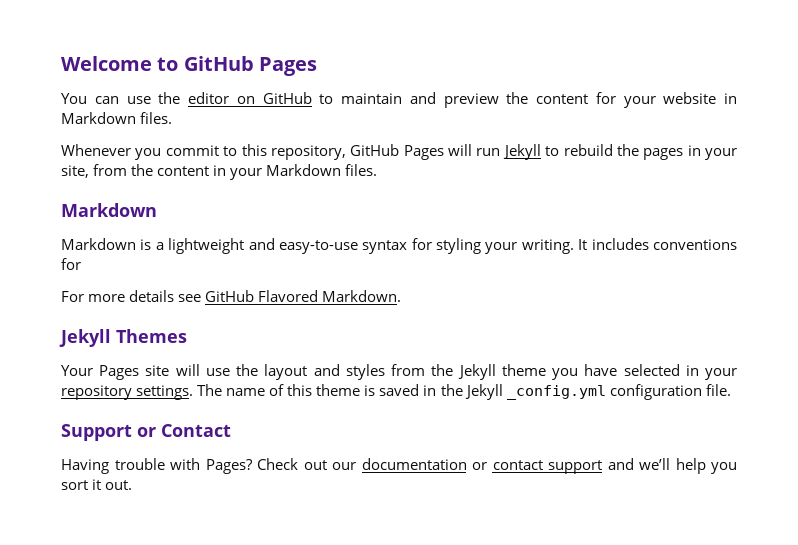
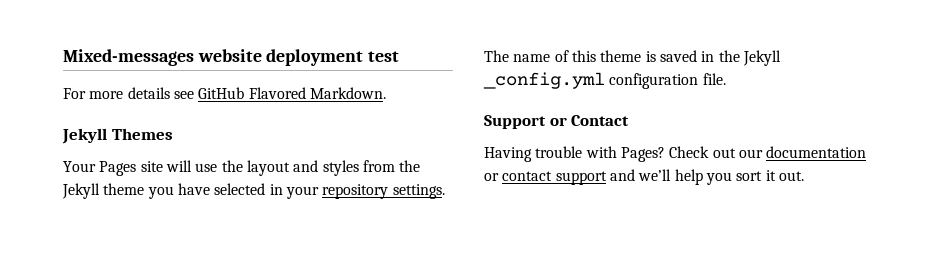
- Welcome to GitHub Pages
- You can use the editor on GitHub to maintain and preview the content for your website in Markdown files.
- Whenever you commit to this repository, GitHub Pages will run Jekyll to rebuild the pages in your site, from the content in your Markdown files.
- Markdown
- Markdown is a lightweight and easy-to-use syntax for styling your writing. It includes conventions for
+ Mixed-messages website deployment test

